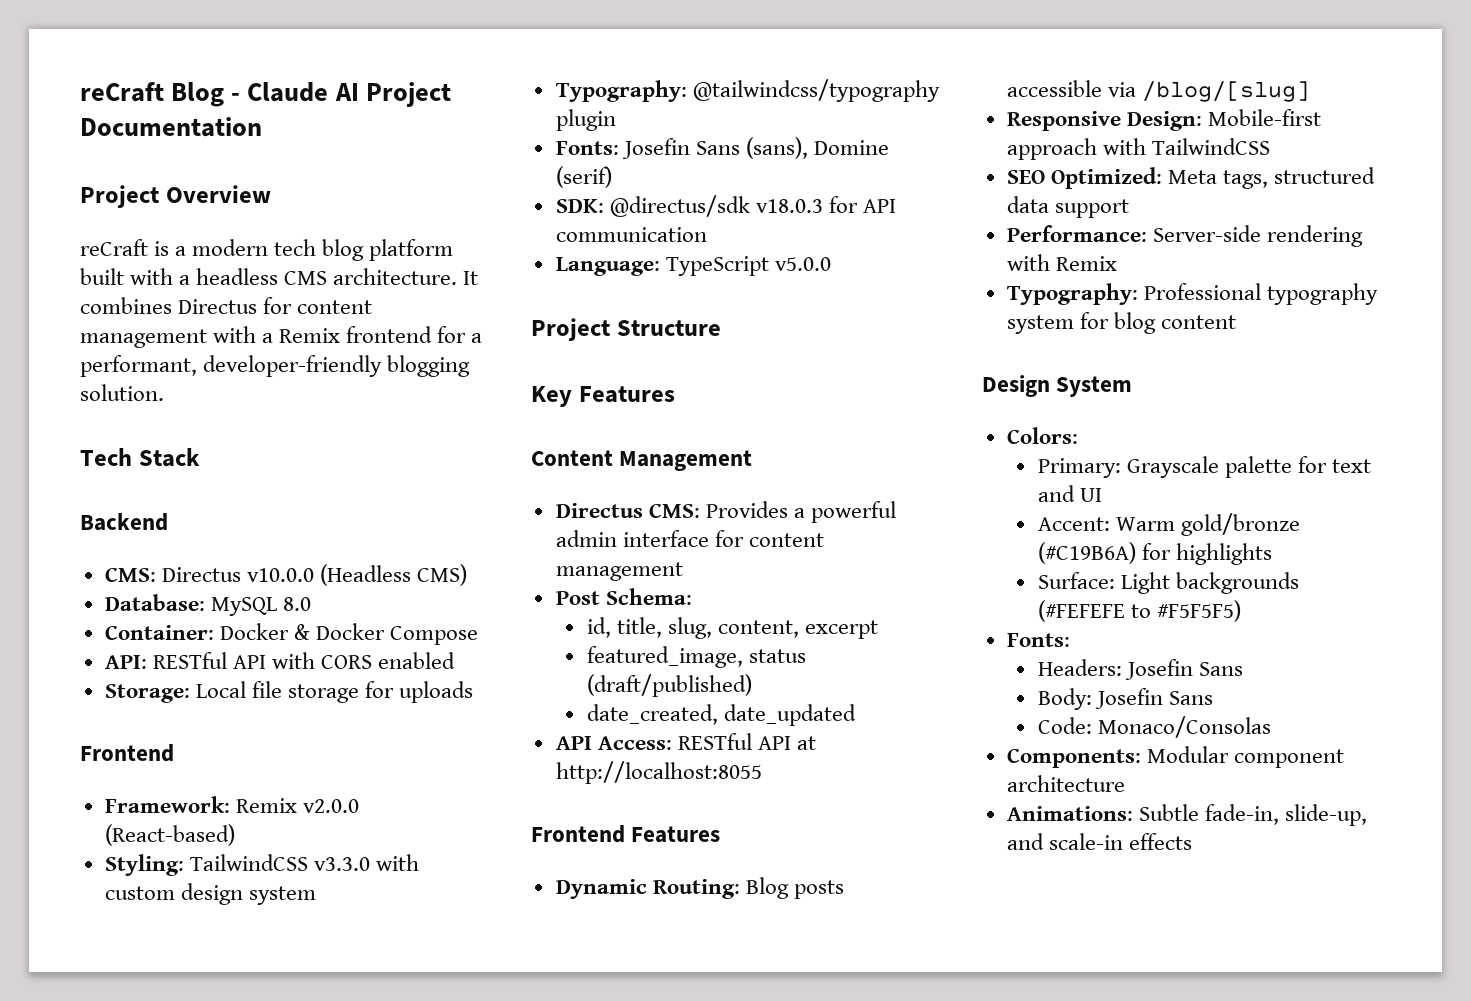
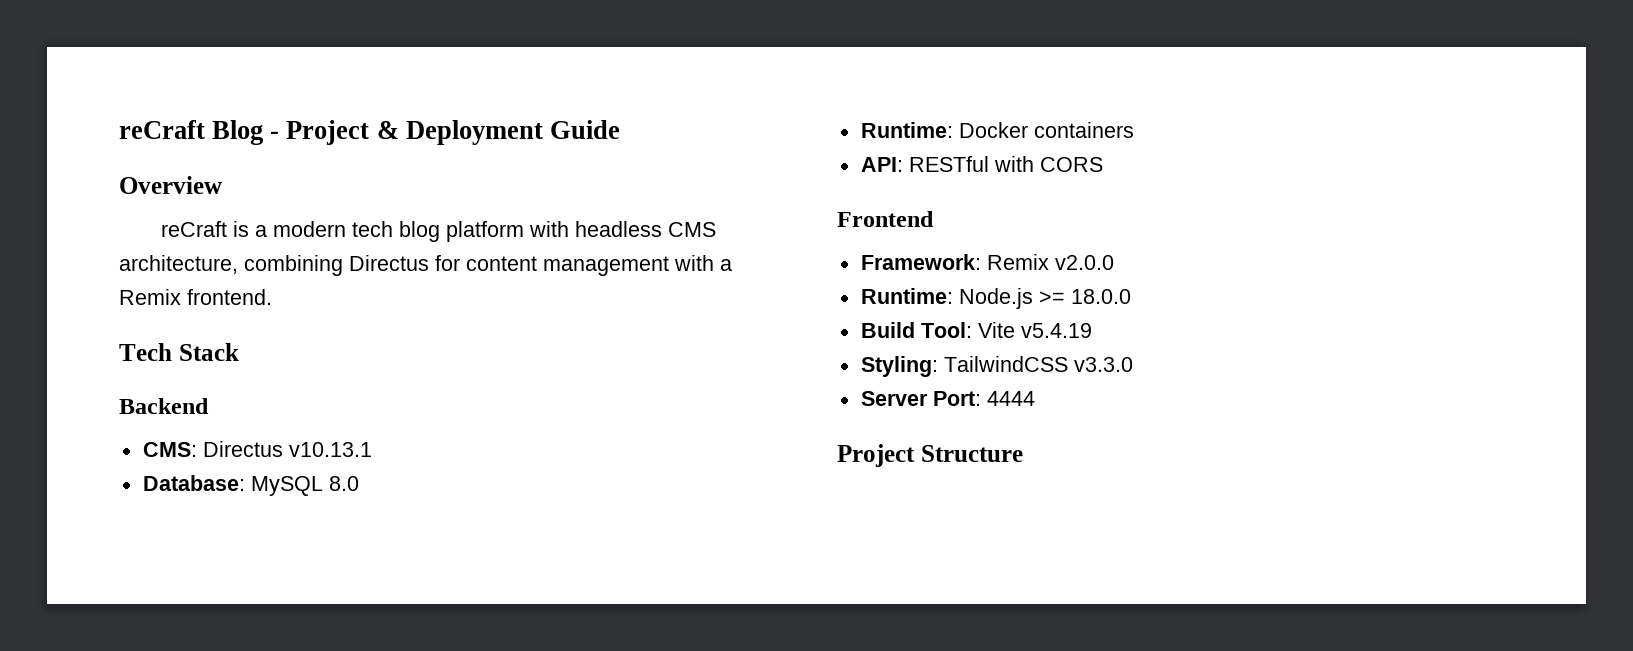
- reCraft Blog - Claude AI Project Documentation
- Project Overview
+ reCraft Blog - Project & Deployment Guide
+ Overview
- reCraft is a modern tech blog platform built with a headless CMS architecture. It combines Directus for content management with a Remix frontend for a performant, developer-friendly blogging solution.
+ reCraft is a modern tech blog platform with headless CMS architecture, combining Directus for content management with a Remix frontend.
- CMS: Directus v10.0.0 (Headless CMS)
+ CMS: Directus v10.13.1
- Container: Docker & Docker Compose
+ Runtime: Docker containers
- API: RESTful API with CORS enabled
- Storage: Local file storage for uploads
+ API: RESTful with CORS
  Frontend
- Framework: Remix v2.0.0 (React-based)
- Styling: TailwindCSS v3.3.0 with custom design system
- Typography: @tailwindcss/typography plugin
- Fonts: Josefin Sans (sans), Domine (serif)
- SDK: @directus/sdk v18.0.3 for API communication
- Language: TypeScript v5.0.0
+ Framework: Remix v2.0.0
+ Runtime: Node.js >= 18.0.0
+ Build Tool: Vite v5.4.19
+ Styling: TailwindCSS v3.3.0
+ Server Port: 4444
  Project Structure
- Key Features
- Content Management
- Directus CMS: Provides a powerful admin interface for content management
- Post Schema:
- id, title, slug, content, excerpt
- featured_image, status (draft/published)
- date_created, date_updated
- API Access: RESTful API at http://localhost:8055
- Frontend Features
- Dynamic Routing: Blog posts accessible via /blog/[slug]
- Responsive Design: Mobile-first approach with TailwindCSS
- SEO Optimized: Meta tags, structured data support
- Performance: Server-side rendering with Remix
- Typography: Professional typography system for blog content
- Design System
- Colors:
- Primary: Grayscale palette for text and UI
- Accent: Warm gold/bronze (#C19B6A) for highlights
- Surface: Light backgrounds (#FEFEFE to #F5F5F5)
- Fonts:
- Headers: Josefin Sans
- Body: Josefin Sans
- Code: Monaco/Consolas
- Components: Modular component architecture
- Animations: Subtle fade-in, slide-up, and scale-in effects

